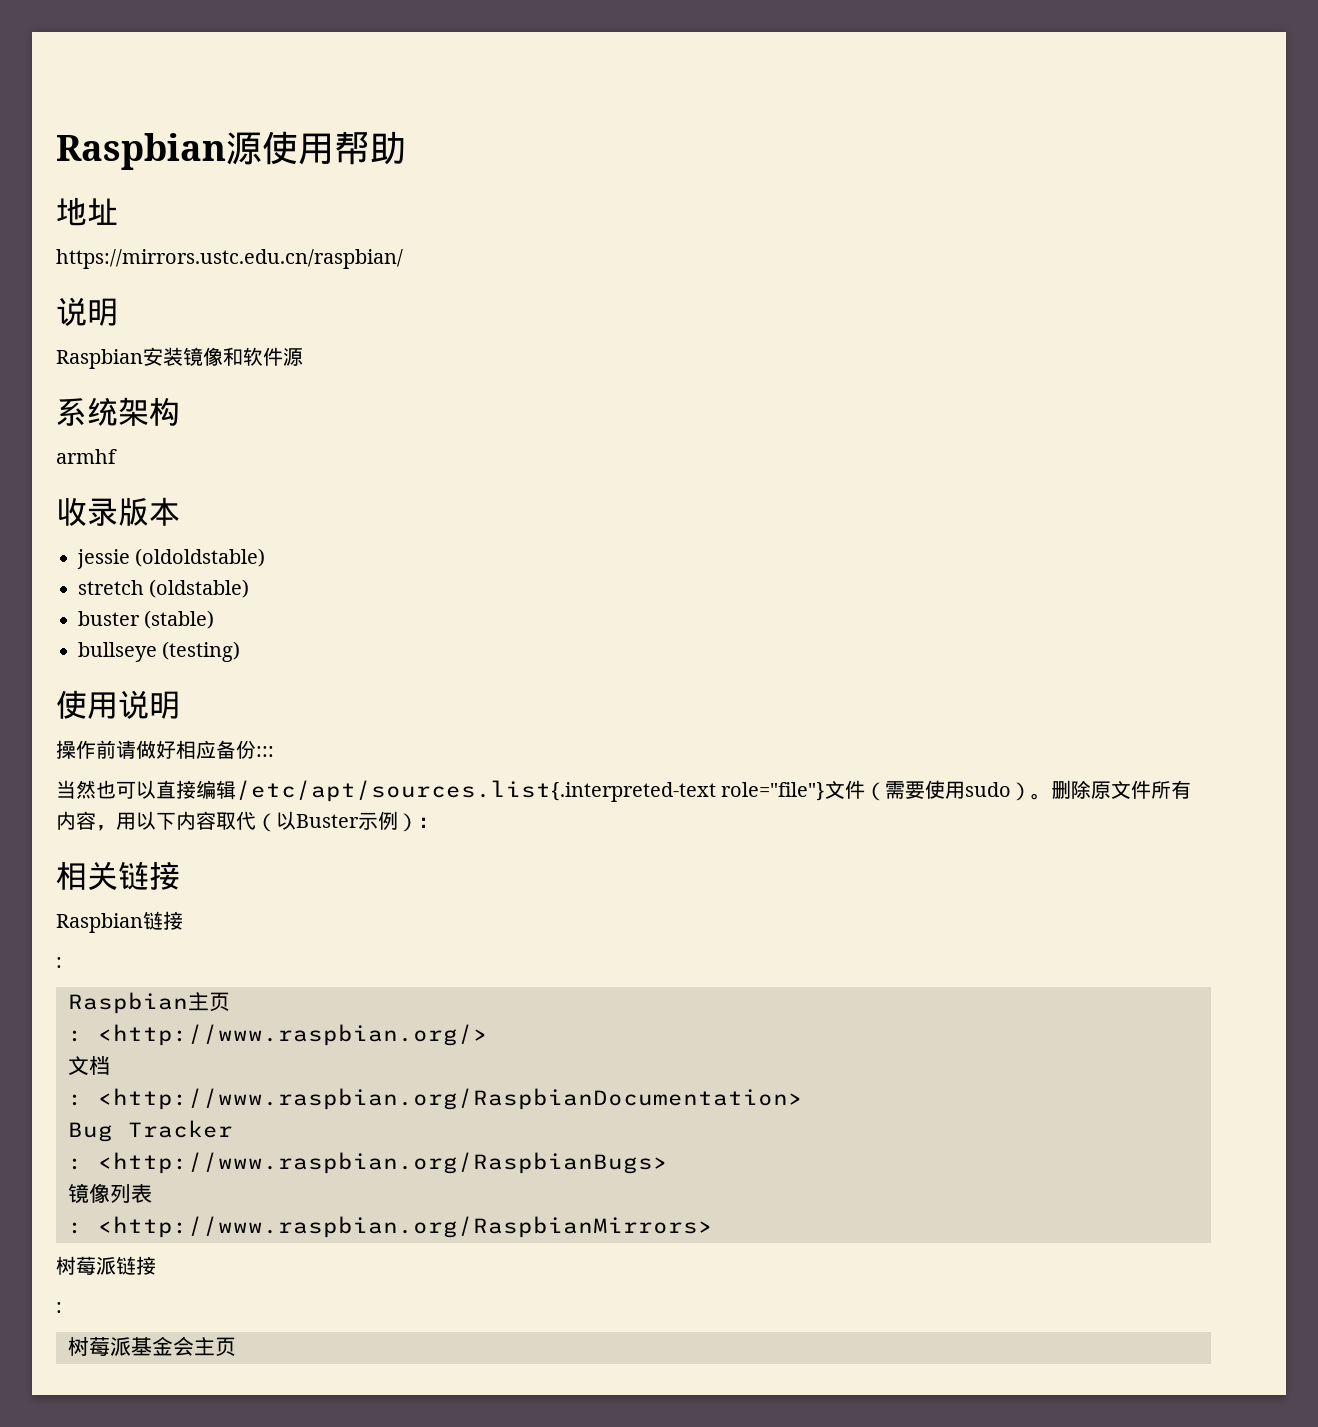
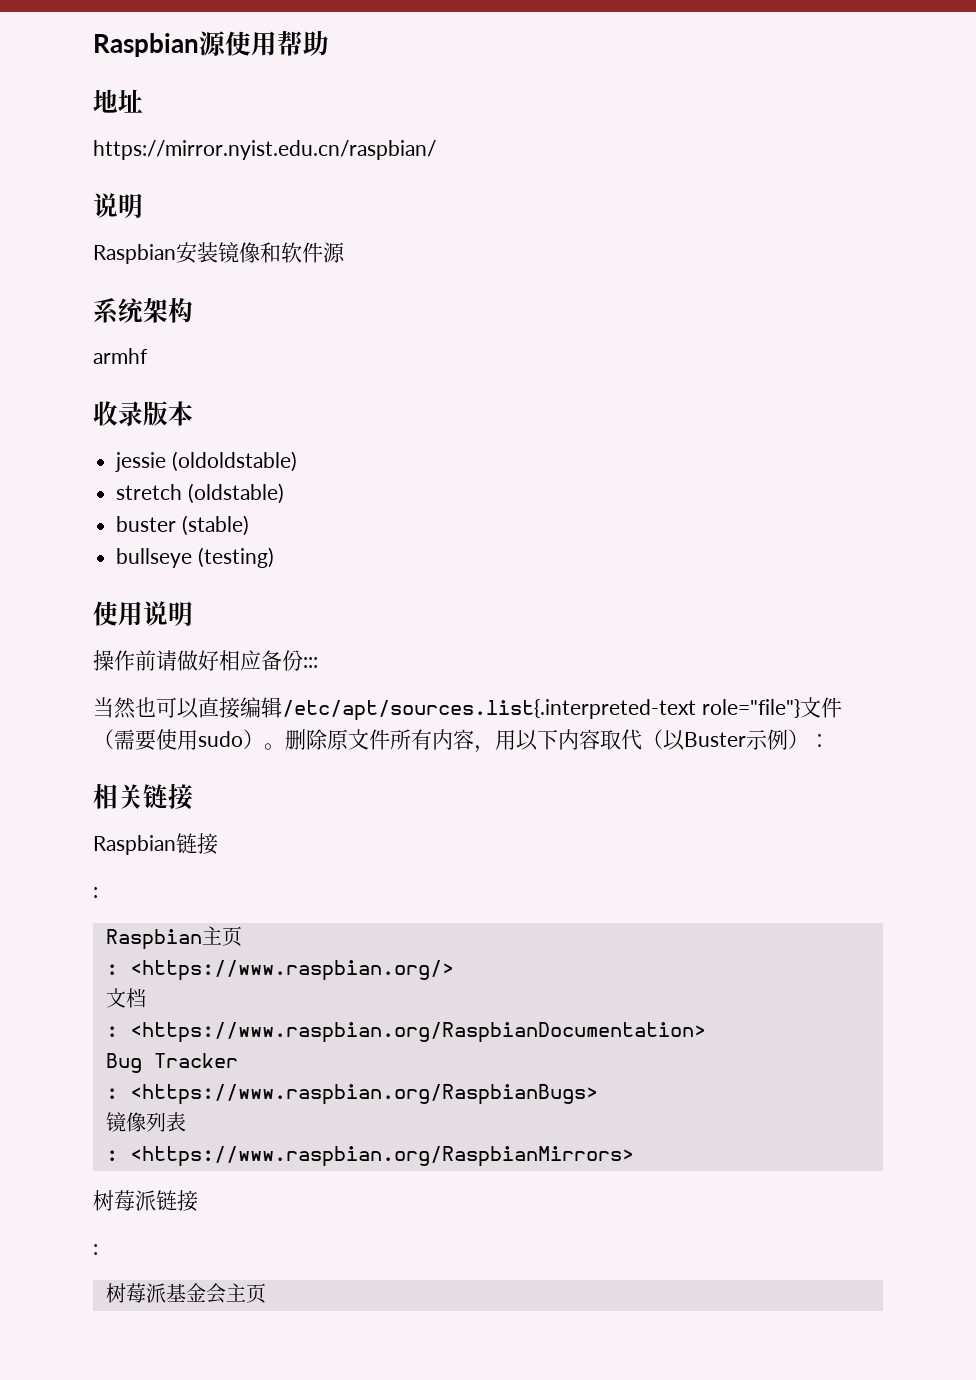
- https://mirrors.ustc.edu.cn/raspbian/
+ https://mirror.nyist.edu.cn/raspbian/
- : <http://www.raspbian.org/>
+ : <https://www.raspbian.org/>
- : <http://www.raspbian.org/RaspbianDocumentation>
+ : <https://www.raspbian.org/RaspbianDocumentation>
- : <http://www.raspbian.org/RaspbianBugs>
+ : <https://www.raspbian.org/RaspbianBugs>
- : <http://www.raspbian.org/RaspbianMirrors>
+ : <https://www.raspbian.org/RaspbianMirrors>

